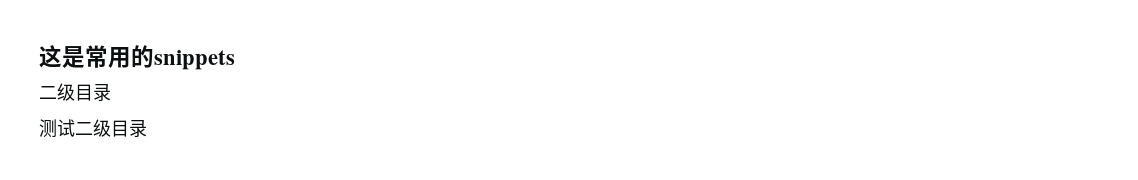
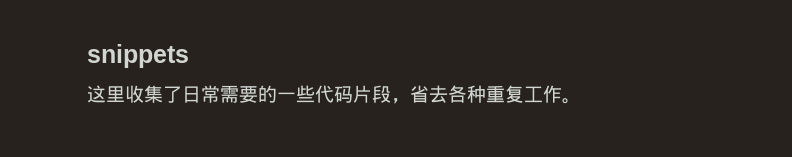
- 这是常用的snippets
- 二级目录
- 测试二级目录
+ snippets
+ 这里收集了日常需要的一些代码片段，省去各种重复工作。

